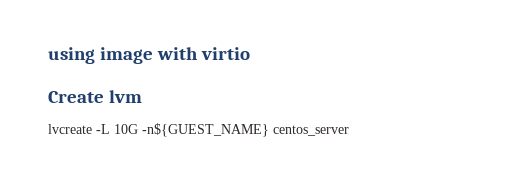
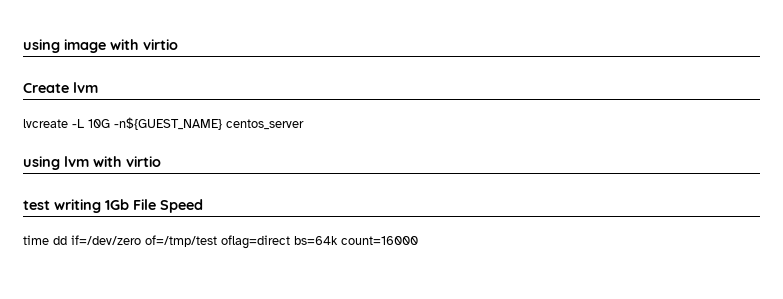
+ using lvm with virtio
+ test writing 1Gb File Speed
+ time dd if=/dev/zero of=/tmp/test oflag=direct bs=64k count=16000

